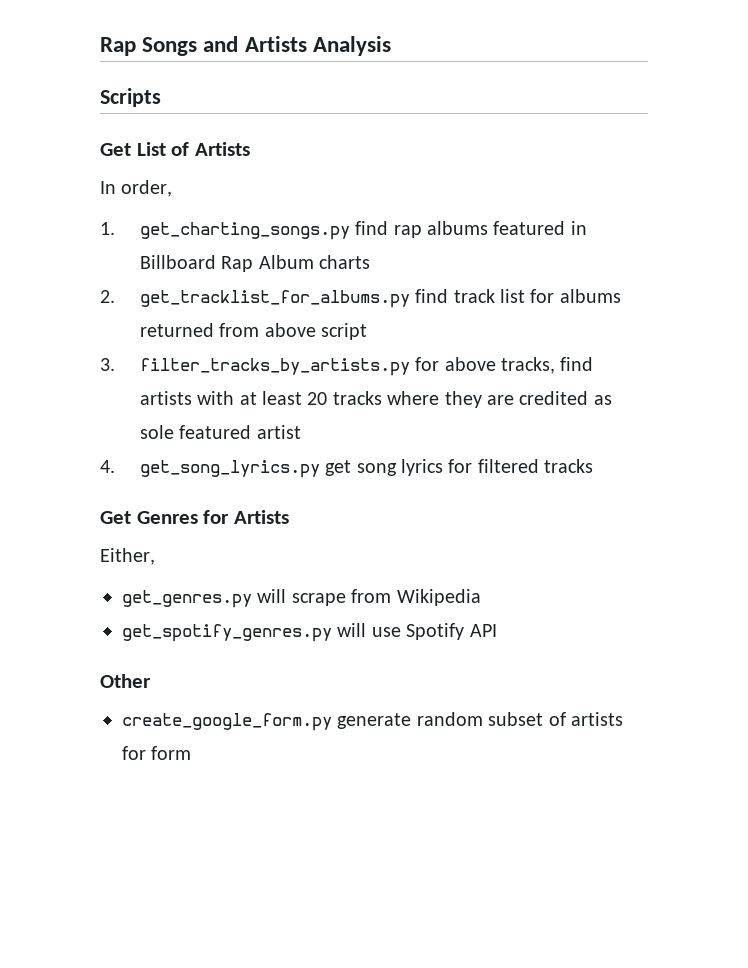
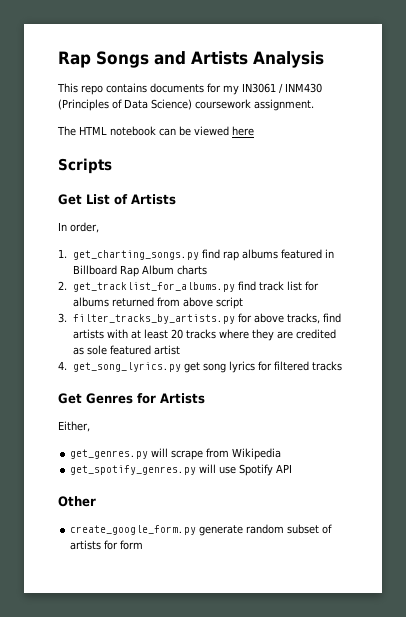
+ This repo contains documents for my IN3061 / INM430 (Principles of Data Science) coursework assignment.
+ The HTML notebook can be viewed here

